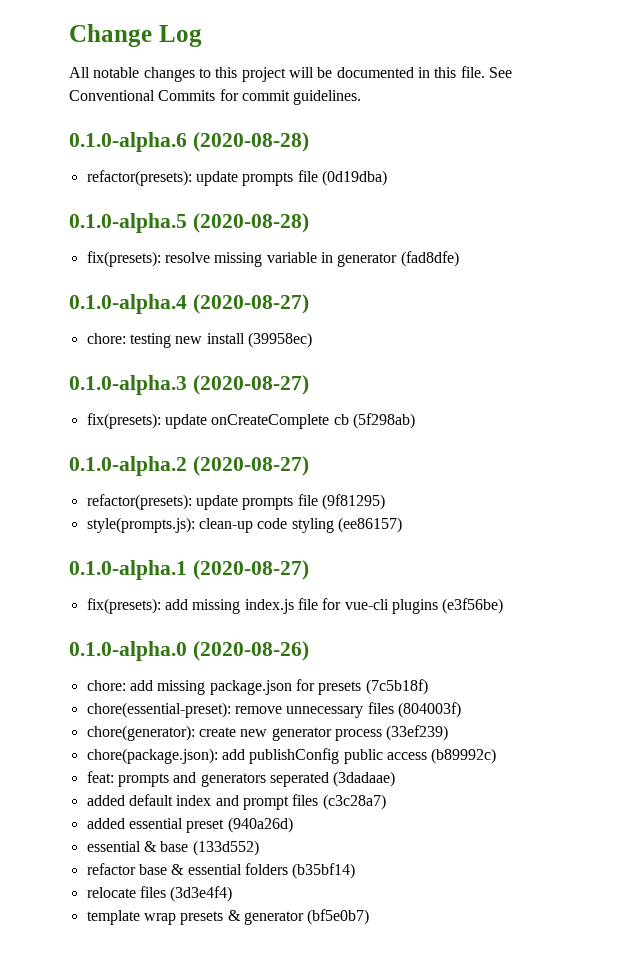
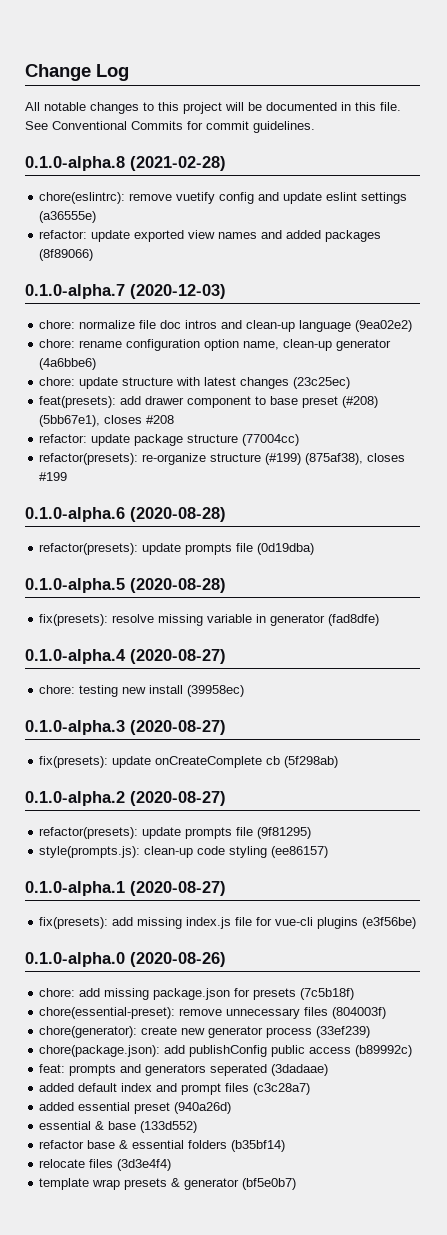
+ 0.1.0-alpha.8 (2021-02-28)
+ chore(eslintrc): remove vuetify config and update eslint settings (a36555e)
+ refactor: update exported view names and added packages (8f89066)
+ 0.1.0-alpha.7 (2020-12-03)
+ chore: normalize file doc intros and clean-up language (9ea02e2)
+ chore: rename configuration option name, clean-up generator (4a6bbe6)
+ chore: update structure with latest changes (23c25ec)
+ feat(presets): add drawer component to base preset (#208) (5bb67e1), closes #208
+ refactor: update package structure (77004cc)
+ refactor(presets): re-organize structure (#199) (875af38), closes #199

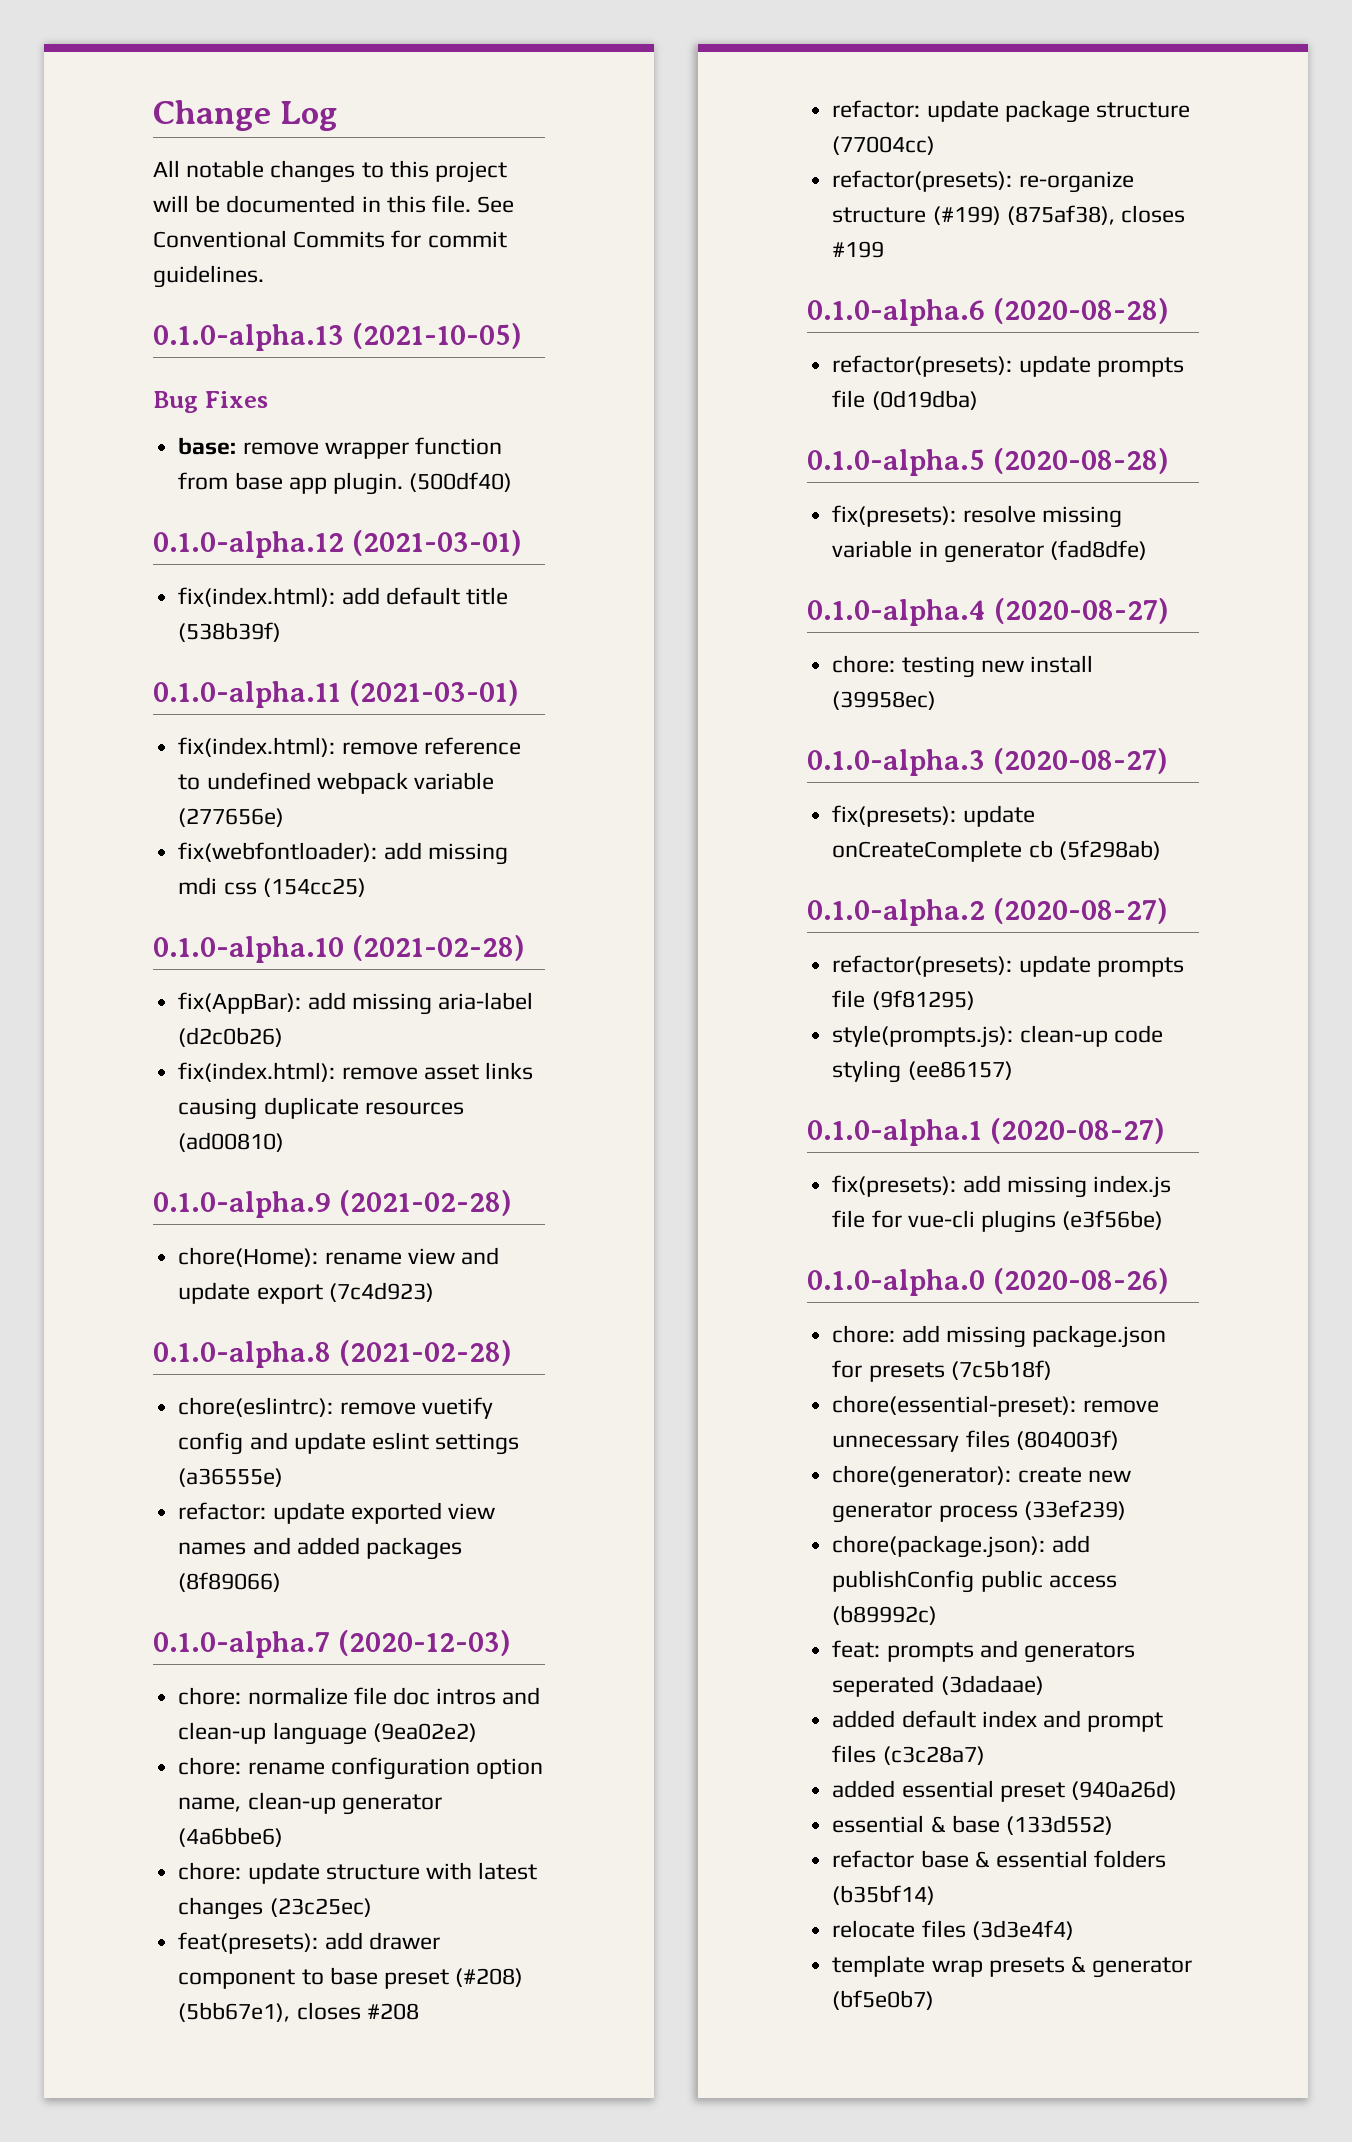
+ 0.1.0-alpha.13 (2021-10-05)
+ Bug Fixes
+ base: remove wrapper function from base app plugin. (500df40)
+ 0.1.0-alpha.12 (2021-03-01)
+ fix(index.html): add default title (538b39f)
+ 0.1.0-alpha.11 (2021-03-01)
+ fix(index.html): remove reference to undefined webpack variable (277656e)
+ fix(webfontloader): add missing mdi css (154cc25)
+ 0.1.0-alpha.10 (2021-02-28)
+ fix(AppBar): add missing aria-label (d2c0b26)
+ fix(index.html): remove asset links causing duplicate resources (ad00810)
+ 0.1.0-alpha.9 (2021-02-28)
+ chore(Home): rename view and update export (7c4d923)

